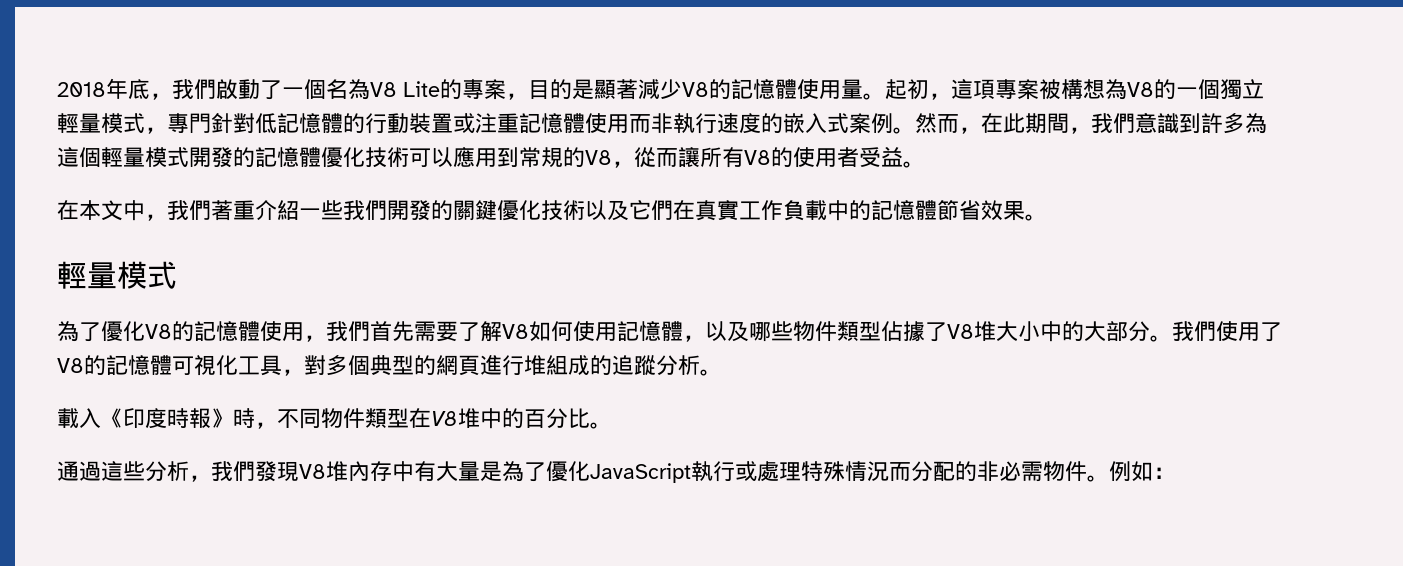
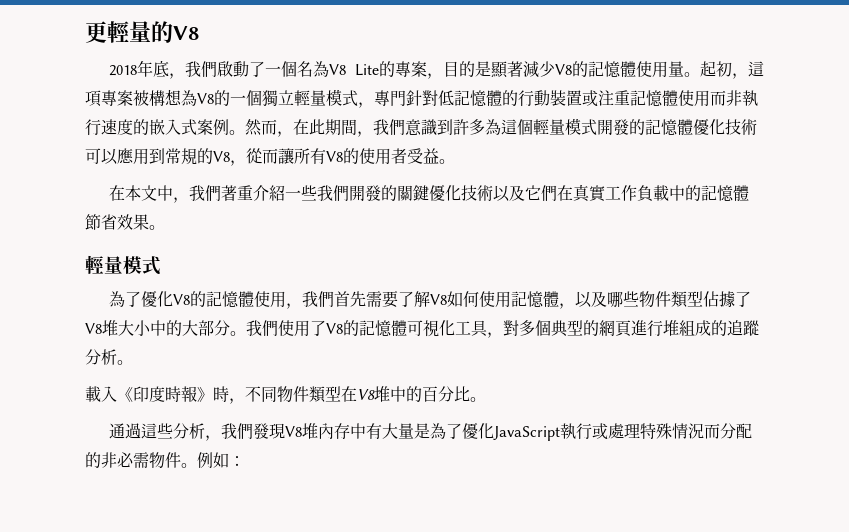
+ 更輕量的V8

